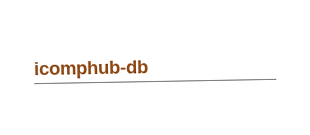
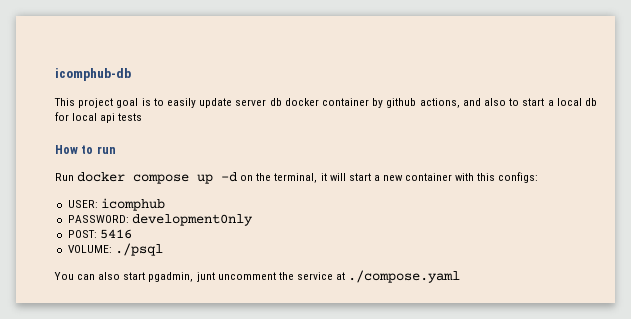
+ This project goal is to easily update server db docker container by github actions, and also to start a local db for local api tests
+ How to run
+ Run docker compose up -d on the terminal, it will start a new container with this configs:
+ USER: icomphub
+ PASSWORD: development0nly
+ POST: 5416
+ VOLUME: ./psql
+ You can also start pgadmin, junt uncomment the service at ./compose.yaml

